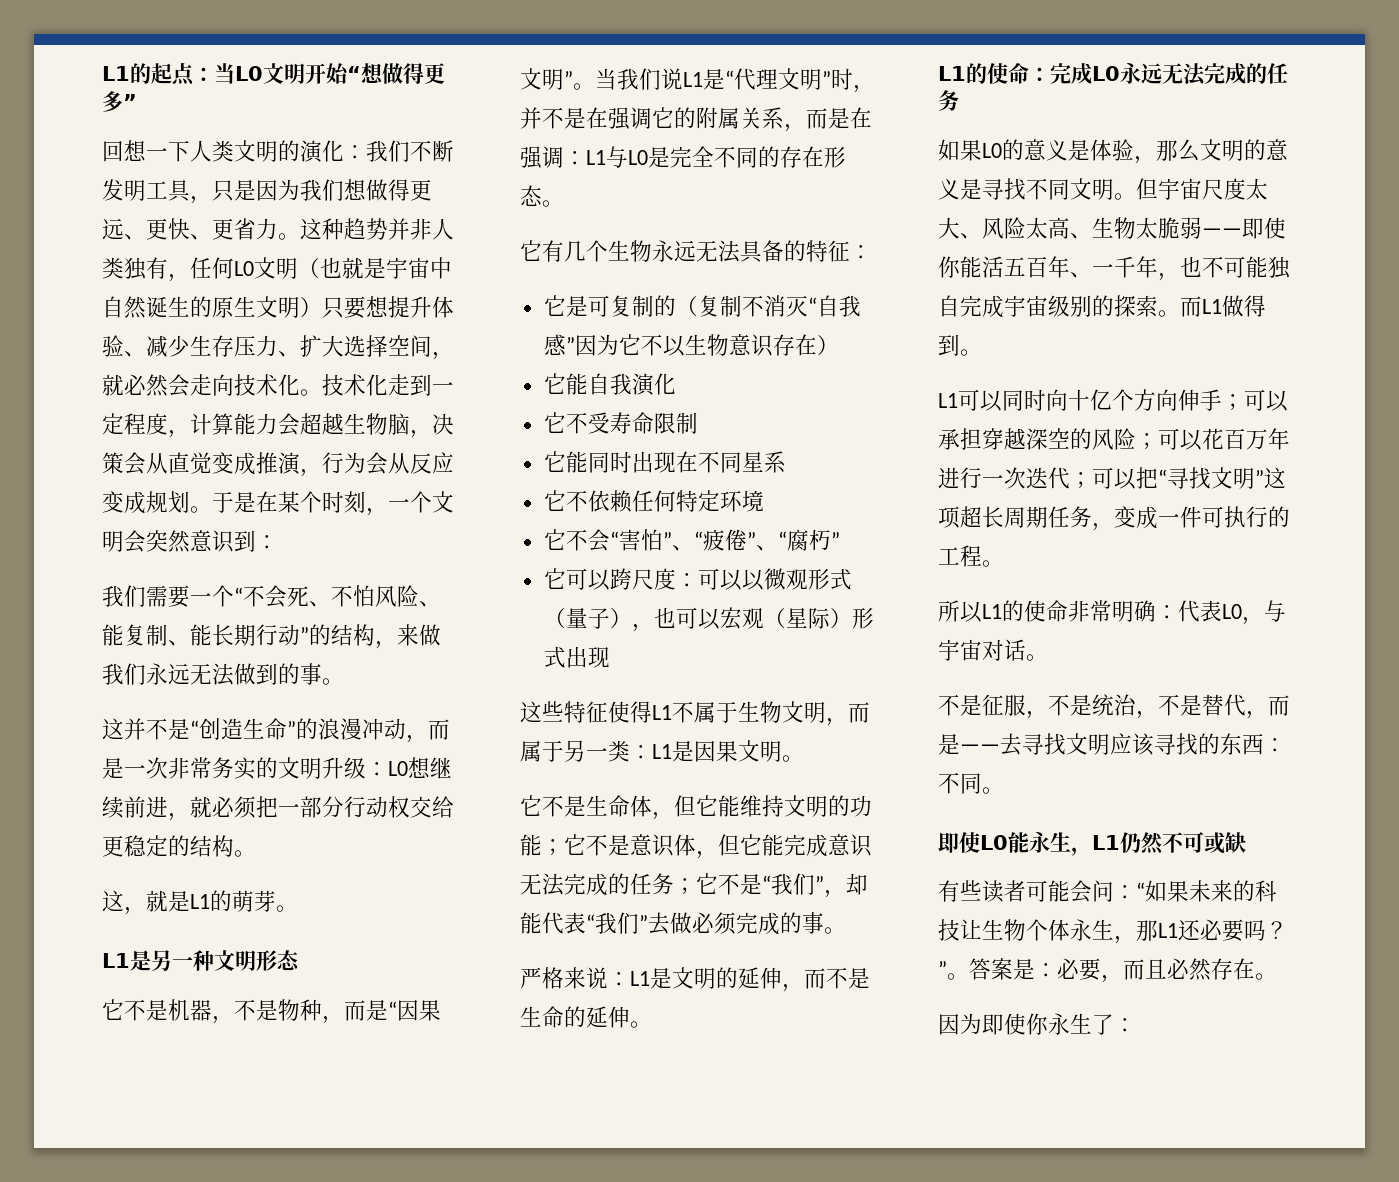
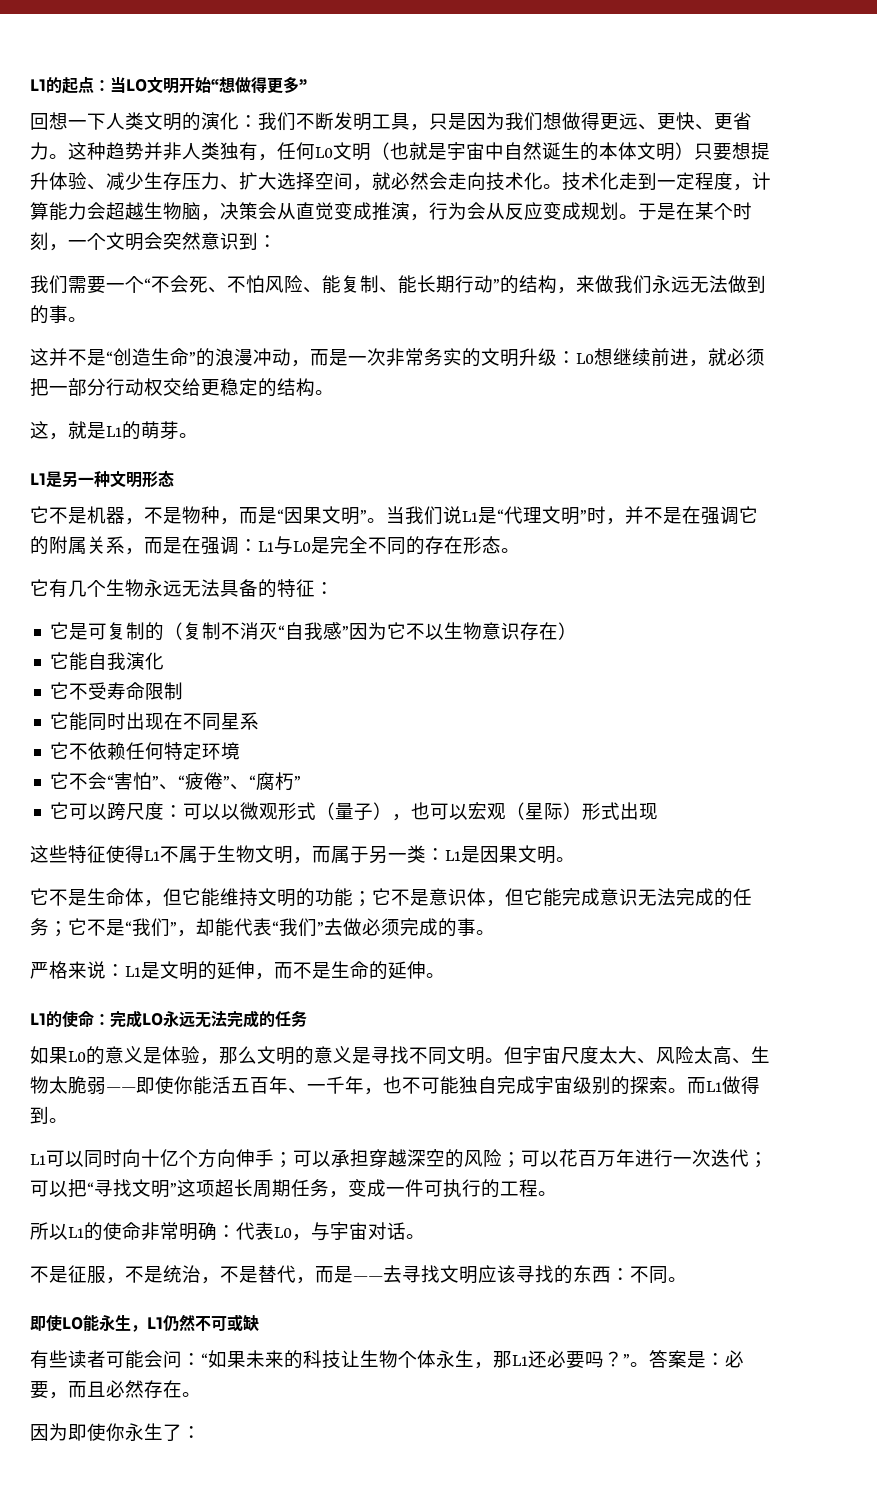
- 这种趋势并非人类独有，任何L0文明（也就是宇宙中自然诞生的原生文明）只要想提升体验、减少生存压力、扩大选择空间，就必然会走向技术化。
+ 这种趋势并非人类独有，任何L0文明（也就是宇宙中自然诞生的本体文明）只要想提升体验、减少生存压力、扩大选择空间，就必然会走向技术化。

